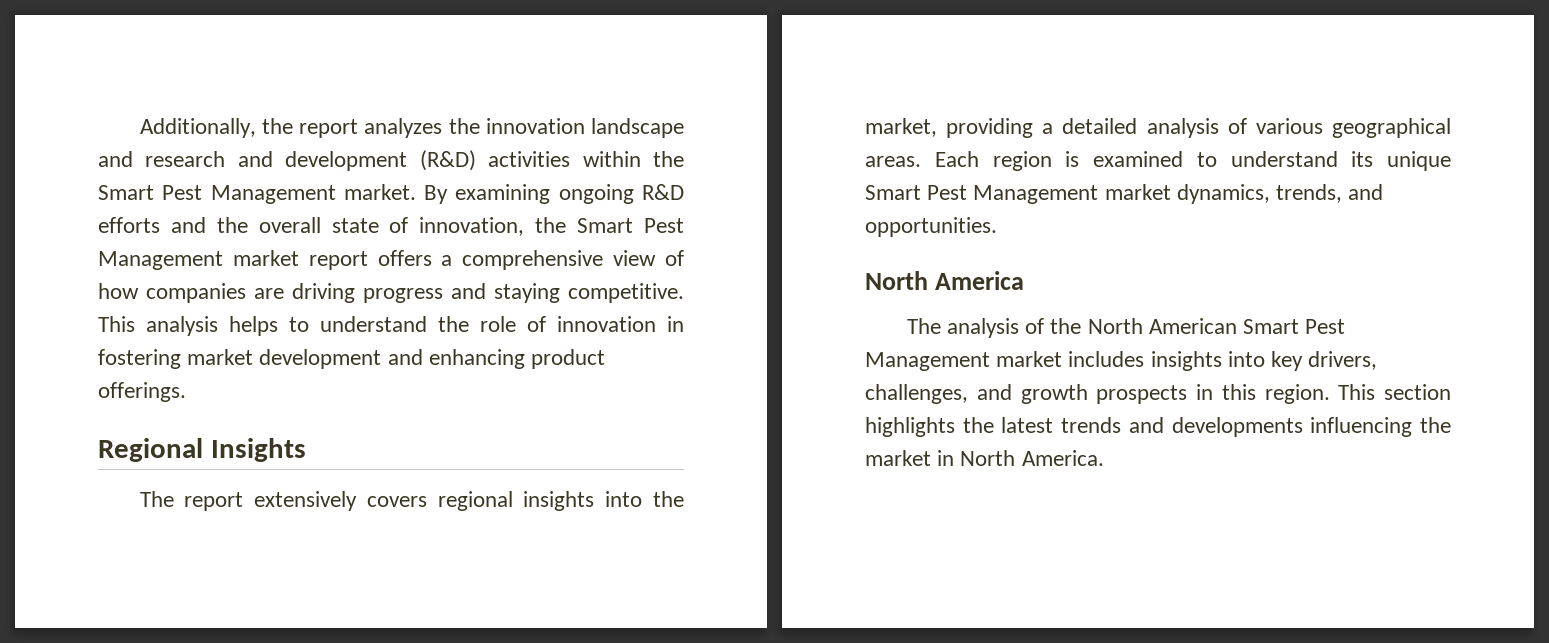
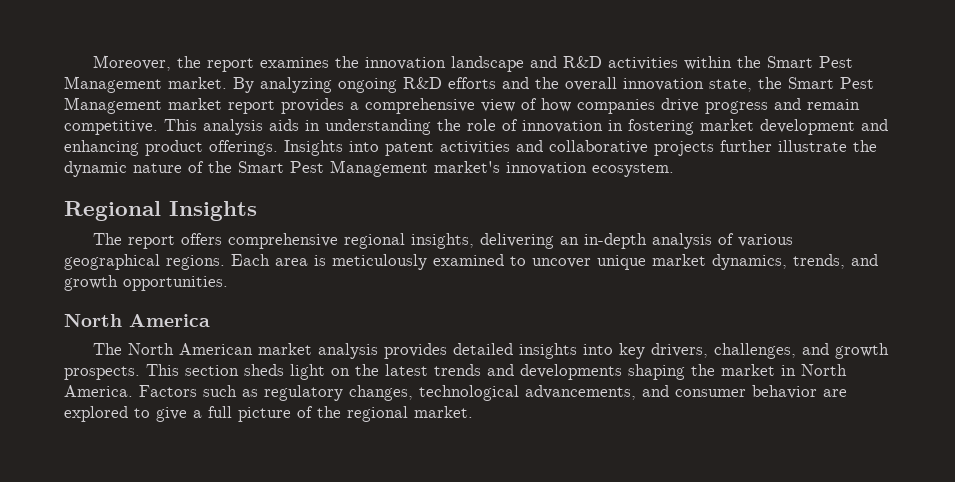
- Additionally, the report analyzes the innovation landscape and research and development (R&D) activities within the Smart Pest Management market.
+ Moreover, the report examines the innovation landscape and R&D activities within the Smart Pest Management market.
- By examining ongoing R&D efforts and the overall state of innovation, the Smart Pest Management market report offers a comprehensive view of how companies are driving progress and staying competitive.
+ By analyzing ongoing R&D efforts and the overall innovation state, the Smart Pest Management market report provides a comprehensive view of how companies drive progress and remain competitive.
- This analysis helps to understand the role of innovation in fostering market development and enhancing product offerings.
+ This analysis aids in understanding the role of innovation in fostering market development and enhancing product offerings. Insights into patent activities and collaborative projects further illustrate the dynamic nature of the Smart Pest Management market's innovation ecosystem.
  Regional Insights
- The report extensively covers regional insights into the market, providing a detailed analysis of various geographical areas. Each region is examined to understand its unique Smart Pest Management market dynamics, trends, and opportunities.
+ The report offers comprehensive regional insights, delivering an in-depth analysis of various geographical regions. Each area is meticulously examined to uncover unique market dynamics, trends, and growth opportunities.
- The analysis of the North American Smart Pest Management market includes insights into key drivers, challenges, and growth prospects in this region. This section highlights the latest trends and developments influencing the market in North America.
+ The North American market analysis provides detailed insights into key drivers, challenges, and growth prospects. This section sheds light on the latest trends and developments shaping the market in North America.
+ Factors such as regulatory changes, technological advancements, and consumer behavior are explored to give a full picture of the regional market.

